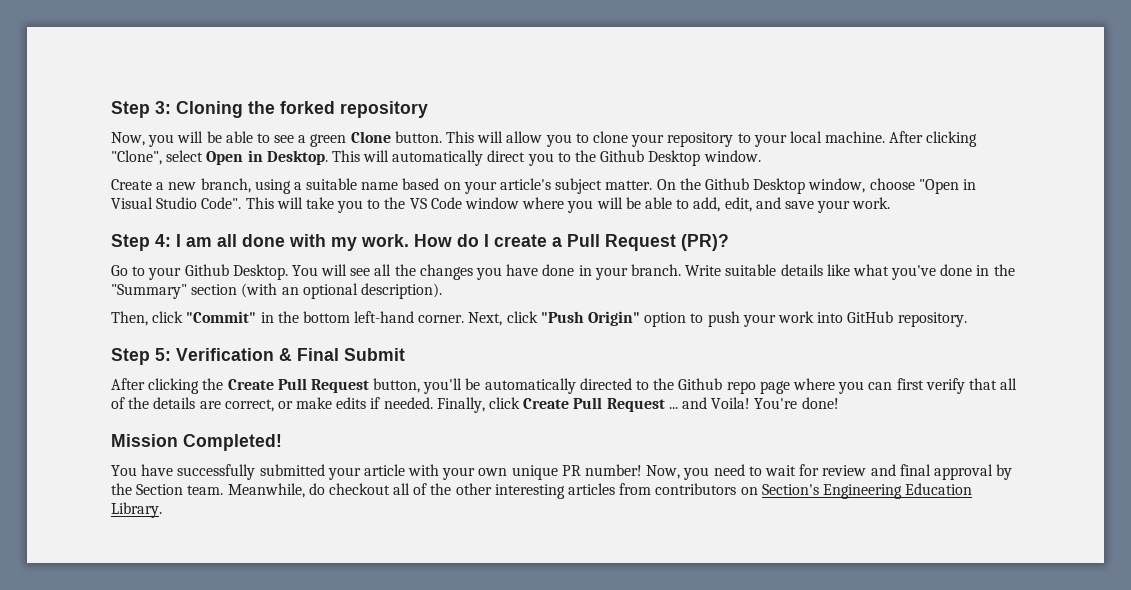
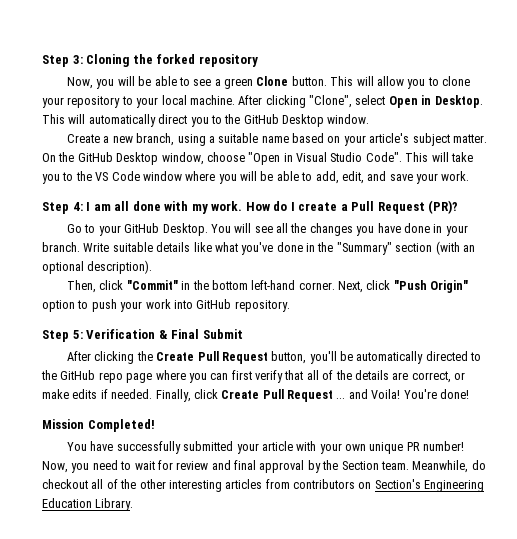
- This will automatically direct you to the Github Desktop window.
+ This will automatically direct you to the GitHub Desktop window.
- On the Github Desktop window, choose "Open in Visual Studio Code".
+ On the GitHub Desktop window, choose "Open in Visual Studio Code".
- Go to your Github Desktop.
+ Go to your GitHub Desktop.
- After clicking the Create Pull Request button, you'll be automatically directed to the Github repo page where you can first verify that all of the details are correct, or make edits if needed.
+ After clicking the Create Pull Request button, you'll be automatically directed to the GitHub repo page where you can first verify that all of the details are correct, or make edits if needed.

